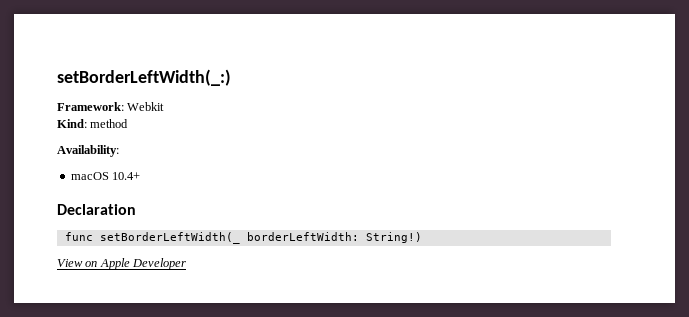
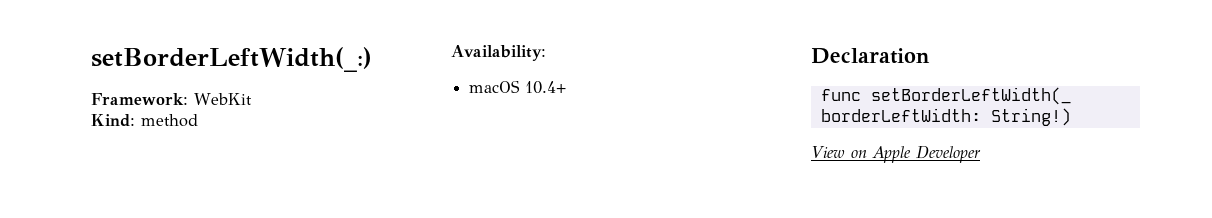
- Framework: Webkit
+ Framework: WebKit

